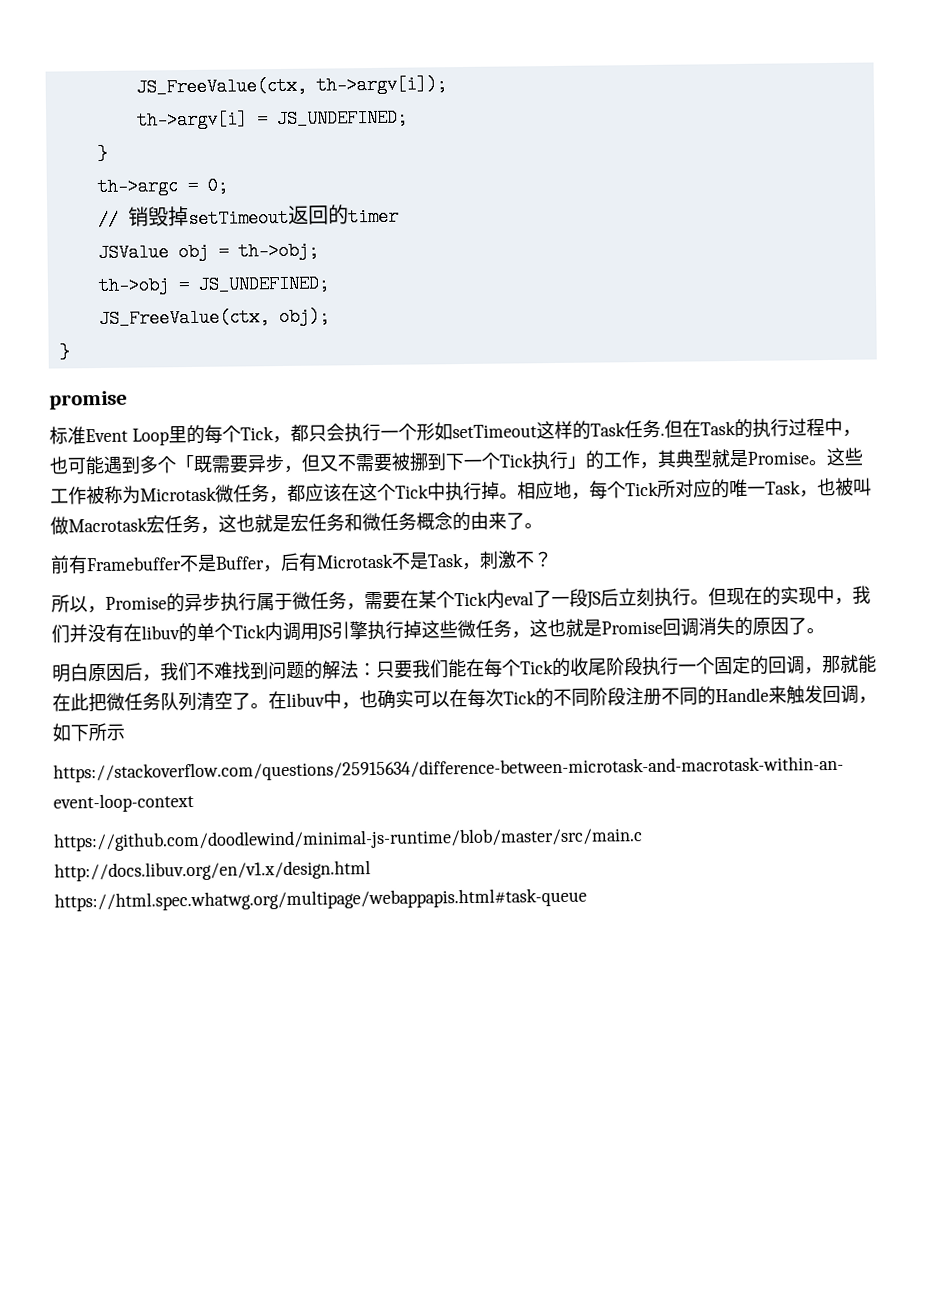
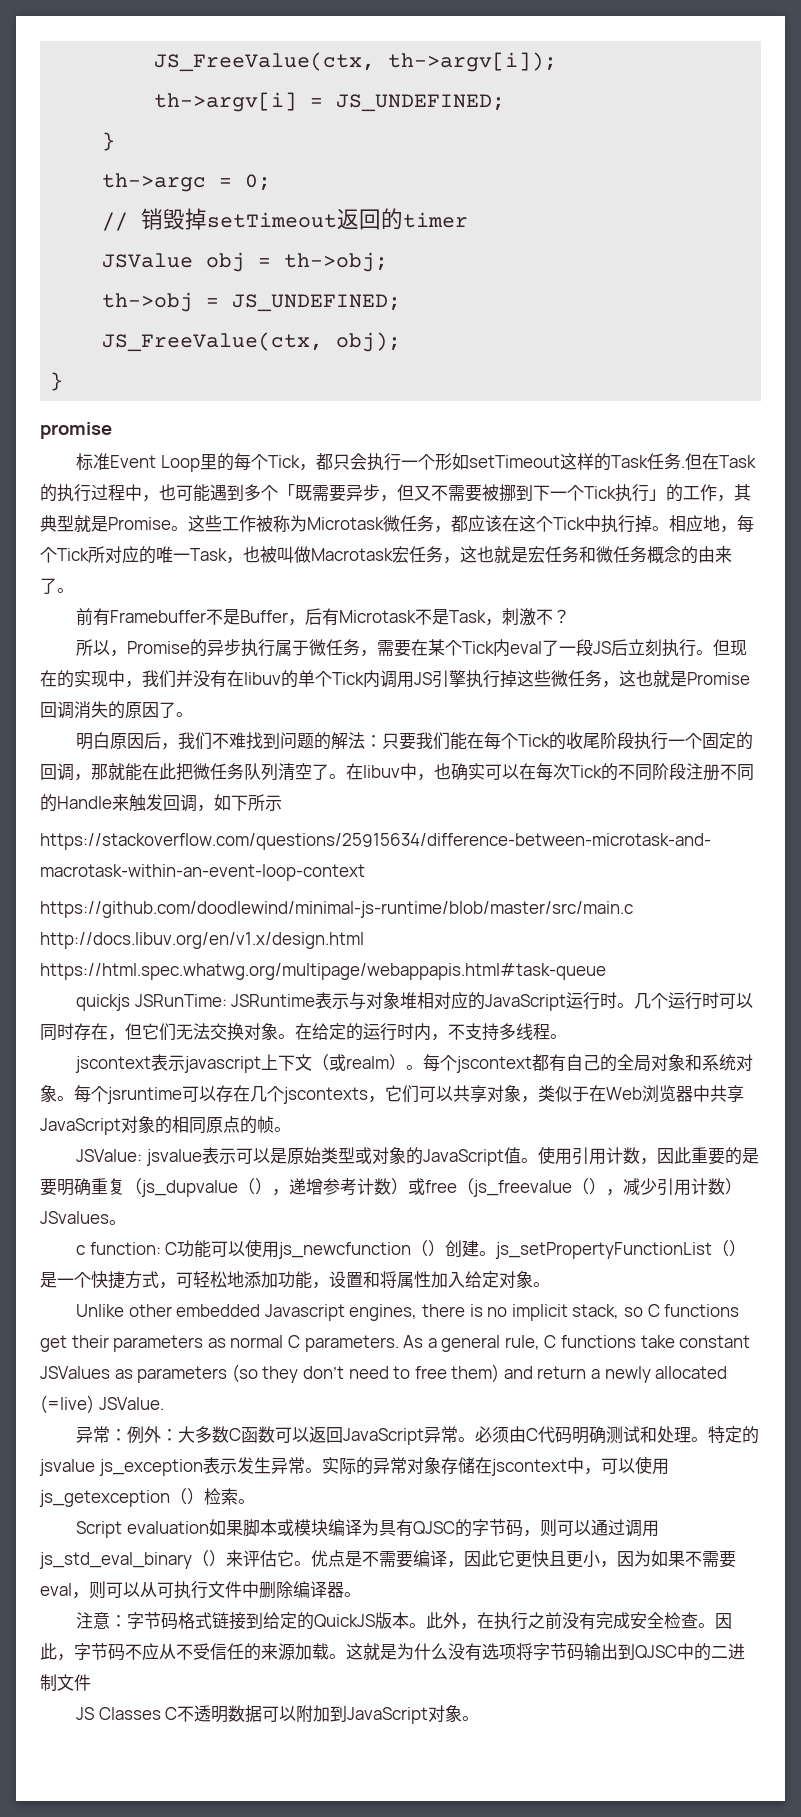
+ quickjs JSRunTime: JSRuntime表示与对象堆相对应的JavaScript运行时。几个运行时可以同时存在，但它们无法交换对象。在给定的运行时内，不支持多线程。
+ jscontext表示javascript上下文（或realm）。每个jscontext都有自己的全局对象和系统对象。每个jsruntime可以存在几个jscontexts，它们可以共享对象，类似于在Web浏览器中共享JavaScript对象的相同原点的帧。
+ JSValue: jsvalue表示可以是原始类型或对象的JavaScript值。使用引用计数，因此重要的是要明确重复（js_dupvalue（），递增参考计数）或free（js_freevalue（），减少引用计数）JSvalues。
+ c function: C功能可以使用js_newcfunction（）创建。js_setPropertyFunctionList（）是一个快捷方式，可轻松地添加功能，设置和将属性加入给定对象。
+ Unlike other embedded Javascript engines, there is no implicit stack, so C functions get their parameters as normal C parameters. As a general rule, C functions take constant JSValues as parameters (so they don’t need to free them) and return a newly allocated (=live) JSValue.
+ 异常：例外：大多数C函数可以返回JavaScript异常。必须由C代码明确测试和处理。特定的jsvalue js_exception表示发生异常。实际的异常对象存储在jscontext中，可以使用js_getexception（）检索。
+ Script evaluation如果脚本或模块编译为具有QJSC的字节码，则可以通过调用js_std_eval_binary（）来评估它。优点是不需要编译，因此它更快且更小，因为如果不需要eval，则可以从可执行文件中删除编译器。
+ 注意：字节码格式链接到给定的QuickJS版本。此外，在执行之前没有完成安全检查。因此，字节码不应从不受信任的来源加载。这就是为什么没有选项将字节码输出到QJSC中的二进制文件
+ JS Classes C不透明数据可以附加到JavaScript对象。

